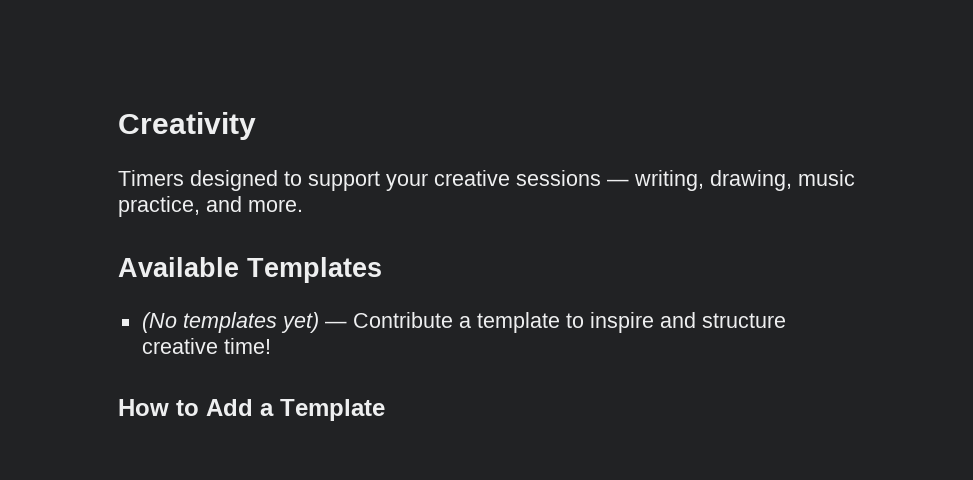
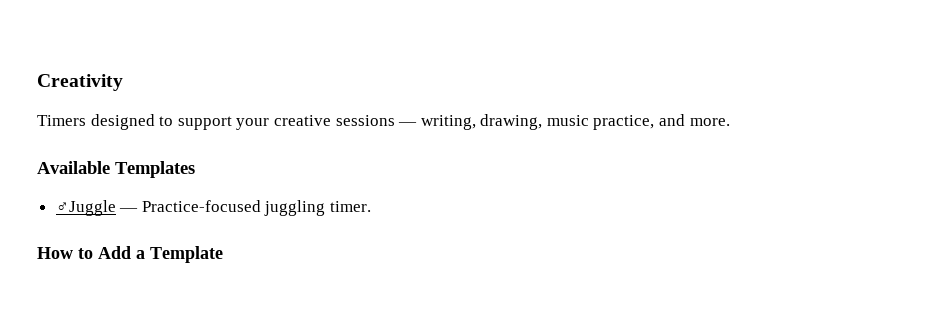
- (No templates yet) — Contribute a template to inspire and structure creative time!
+ ♂Juggle — Practice-focused juggling timer.

